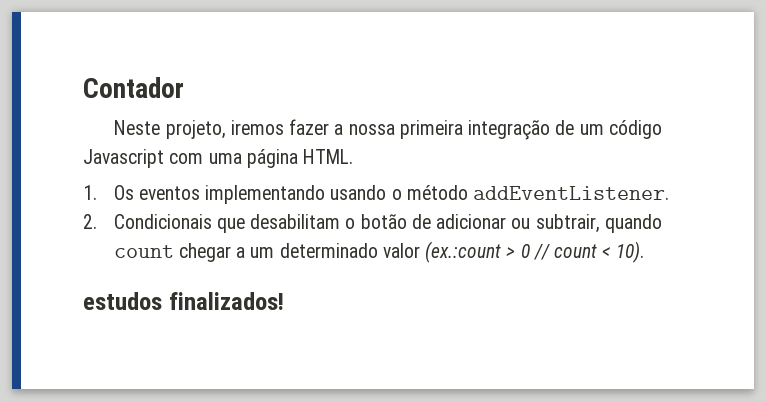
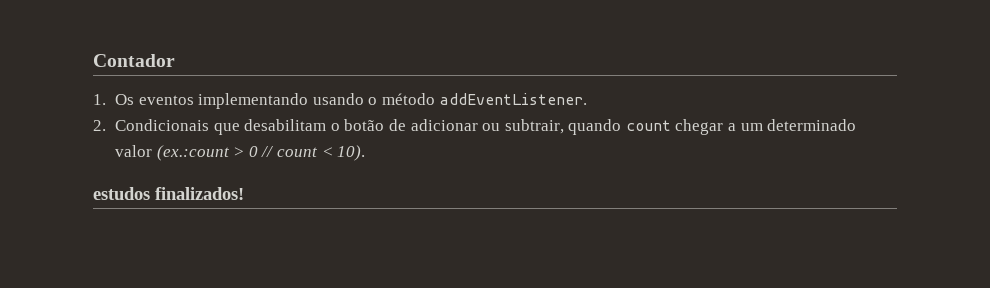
- Neste projeto, iremos fazer a nossa primeira integração de um código Javascript com uma página HTML.

